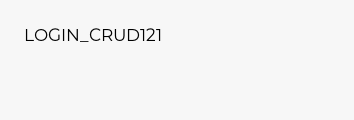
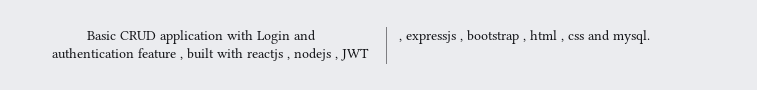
- LOGIN_CRUD121
+ Basic CRUD application with Login and authentication feature , built with reactjs , nodejs , JWT , expressjs , bootstrap , html , css and mysql.

